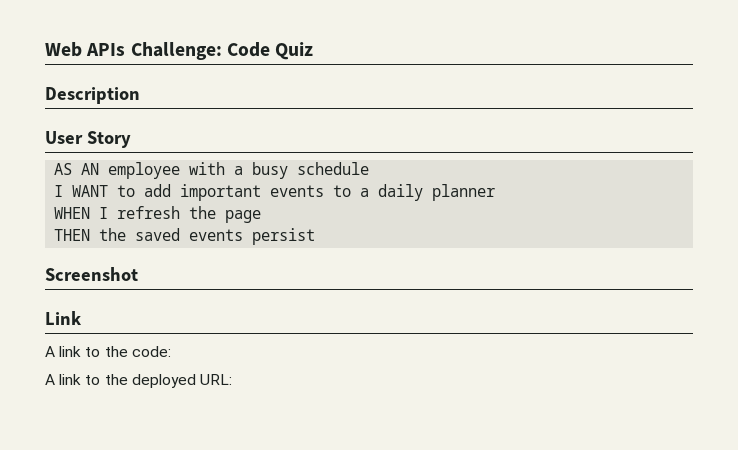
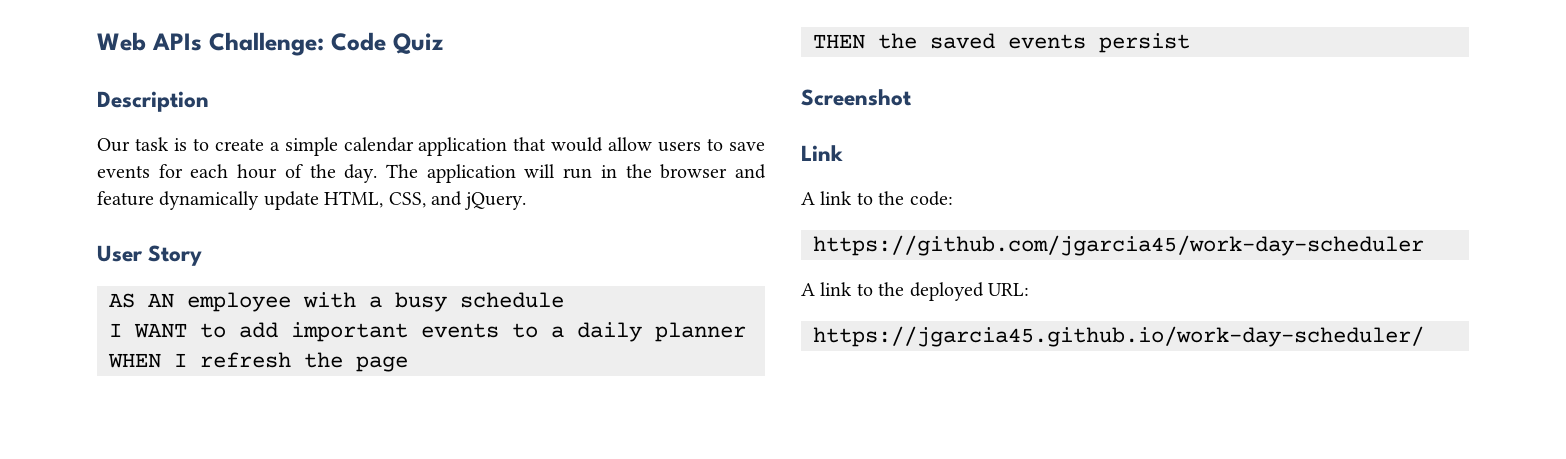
+ Our task is to create a simple calendar application that would allow users to save events for each hour of the day. The application will run in the browser and feature dynamically update HTML, CSS, and jQuery.
+ https://github.com/jgarcia45/work-day-scheduler
+ https://jgarcia45.github.io/work-day-scheduler/

